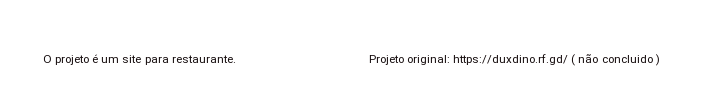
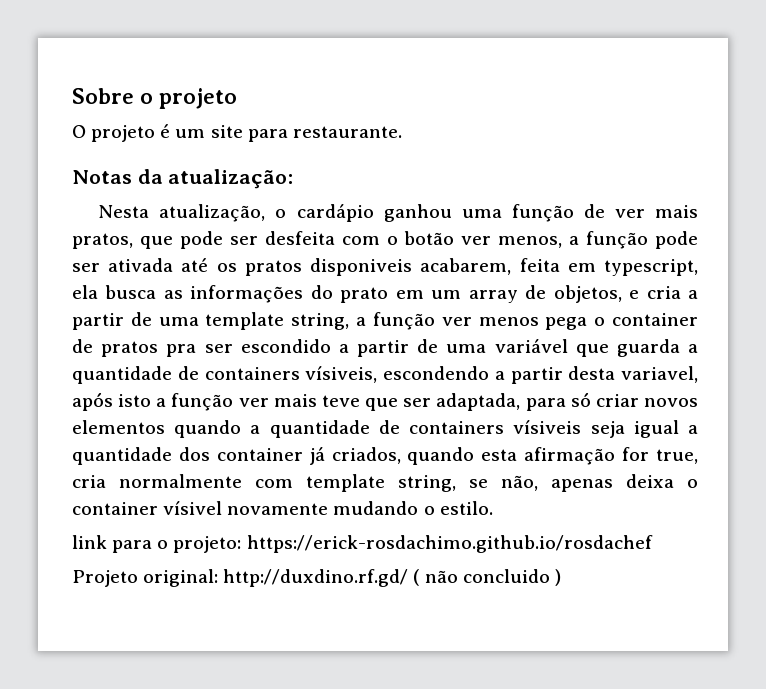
+ Sobre o projeto
+ Notas da atualização:
+ Nesta atualização, o cardápio ganhou uma função de ver mais pratos, que pode ser desfeita com o botão ver menos, a função pode ser ativada até os pratos disponiveis acabarem, feita em typescript, ela busca as informações do prato em um array de objetos, e cria a partir de uma template string, a função ver menos pega o container de pratos pra ser escondido a partir de uma variável que guarda a quantidade de containers vísiveis, escondendo a partir desta variavel, após isto a função ver mais teve que ser adaptada, para só criar novos elementos quando a quantidade de containers vísiveis seja igual a quantidade dos container já criados, quando esta afirmação for true, cria normalmente com template string, se não, apenas deixa o container vísivel novamente mudando o estilo.
+ link para o projeto: https://erick-rosdachimo.github.io/rosdachef
- Projeto original: https://duxdino.rf.gd/ ( não concluido )
+ Projeto original: http://duxdino.rf.gd/ ( não concluido )

